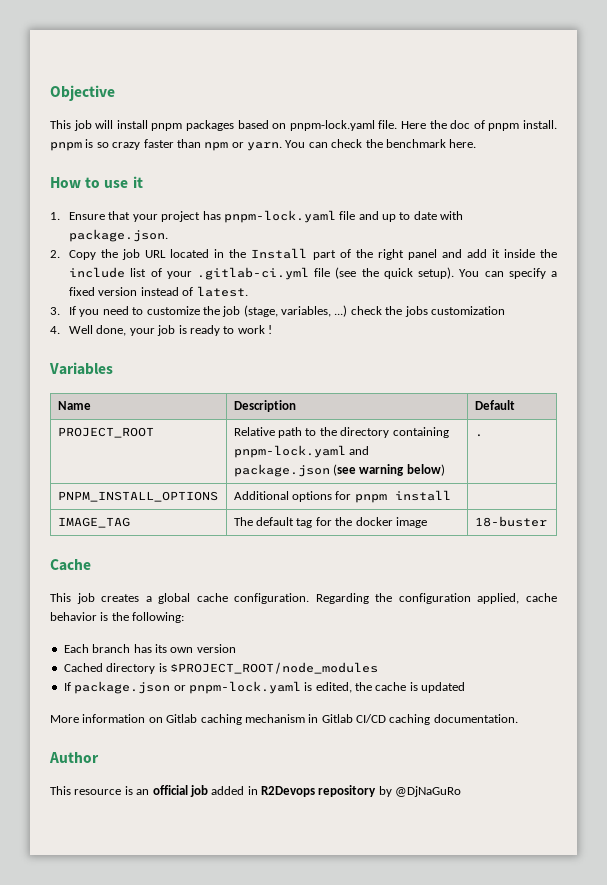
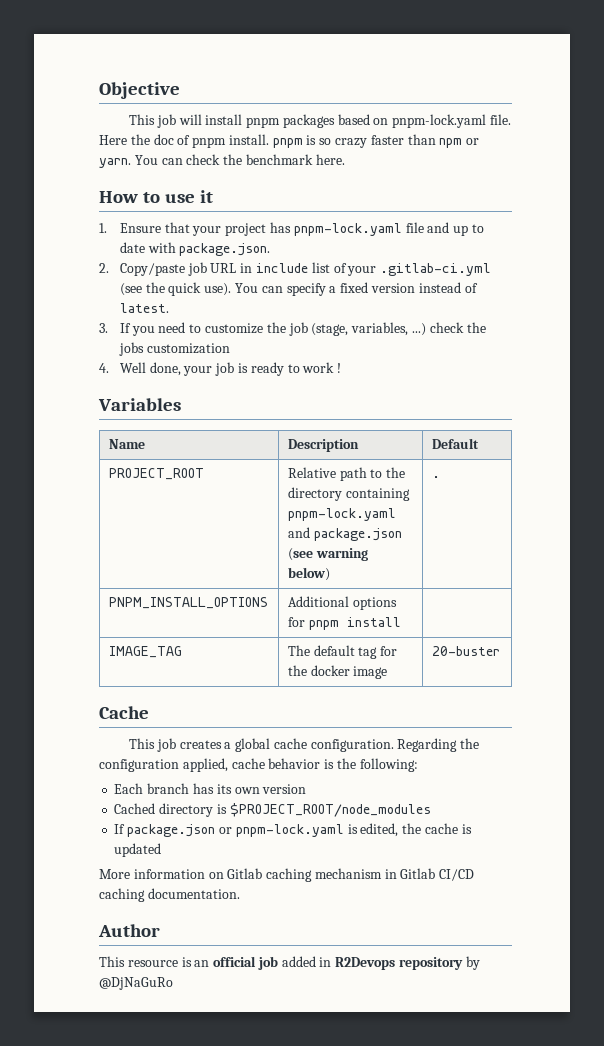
- 2. Copy the job URL located in the Install part of the right panel and add it inside the include list of your .gitlab-ci.yml file (see the quick setup).
+ 2. Copy/paste job URL in include list of your .gitlab-ci.yml (see the quick use).
- IMAGE_TAG | The default tag for the docker image | 18-buster
+ IMAGE_TAG | The default tag for the docker image | 20-buster

